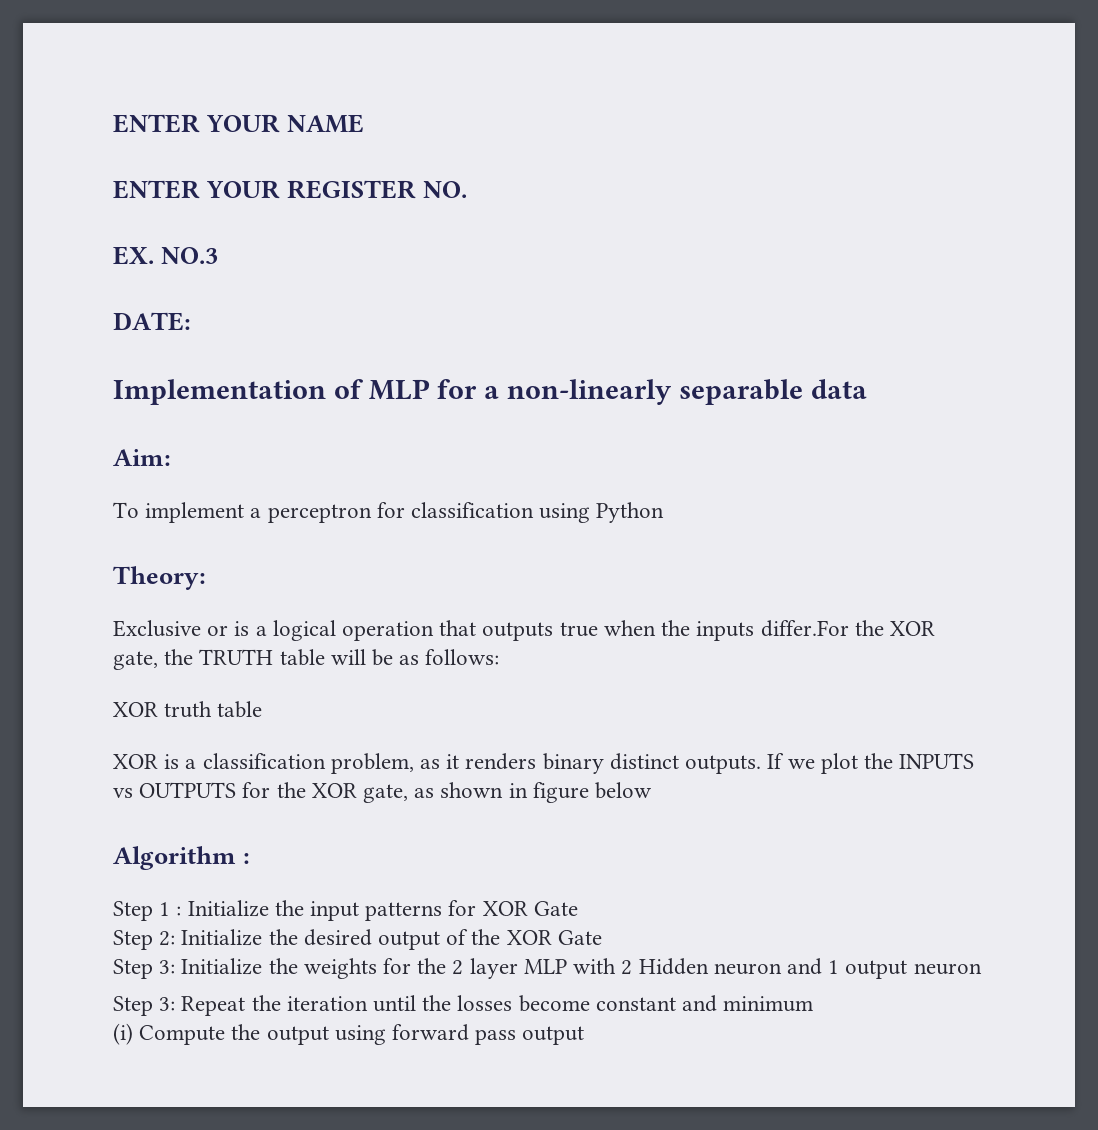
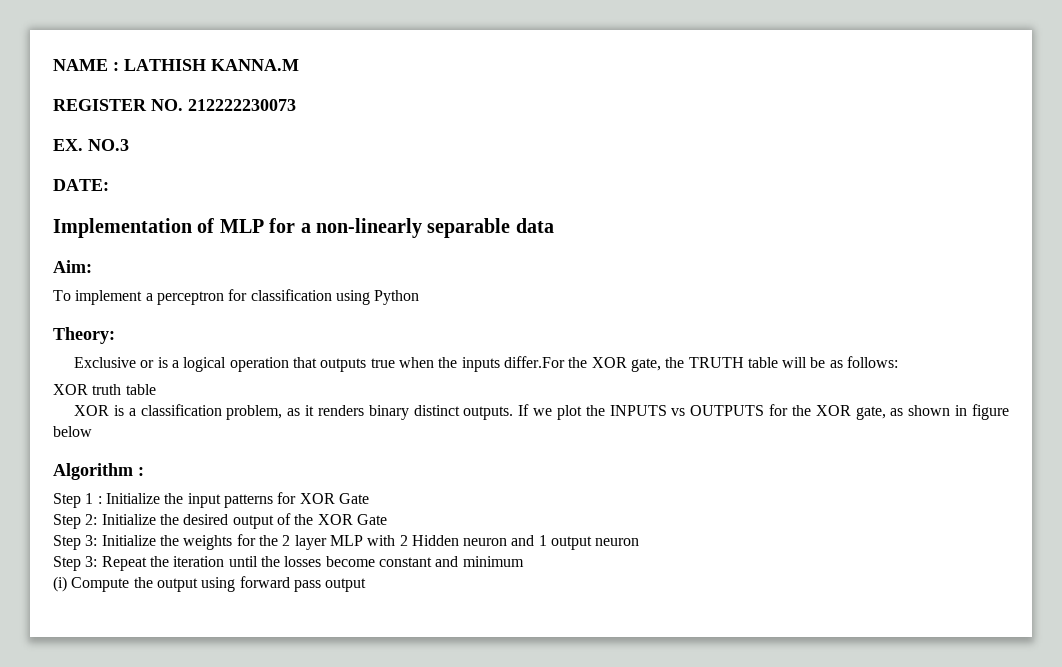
- ENTER YOUR NAME
- ENTER YOUR REGISTER NO.
+ NAME : LATHISH KANNA.M
+ REGISTER NO. 212222230073

